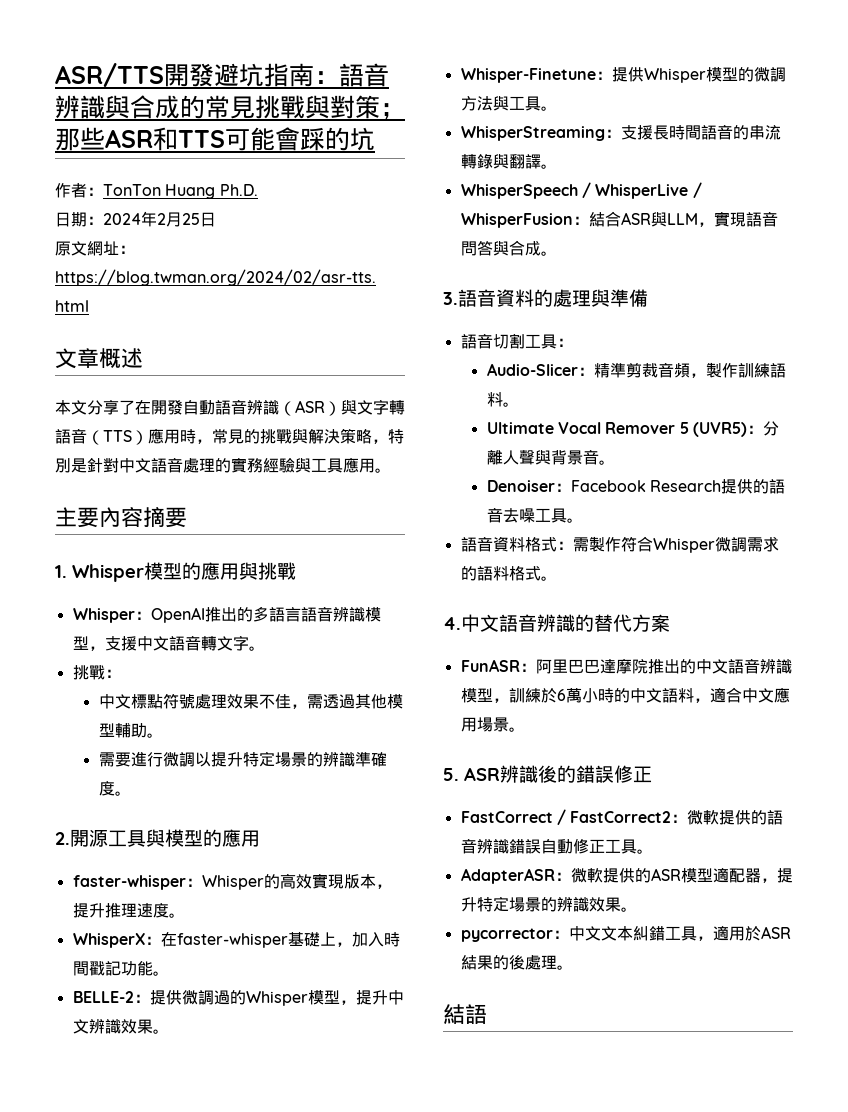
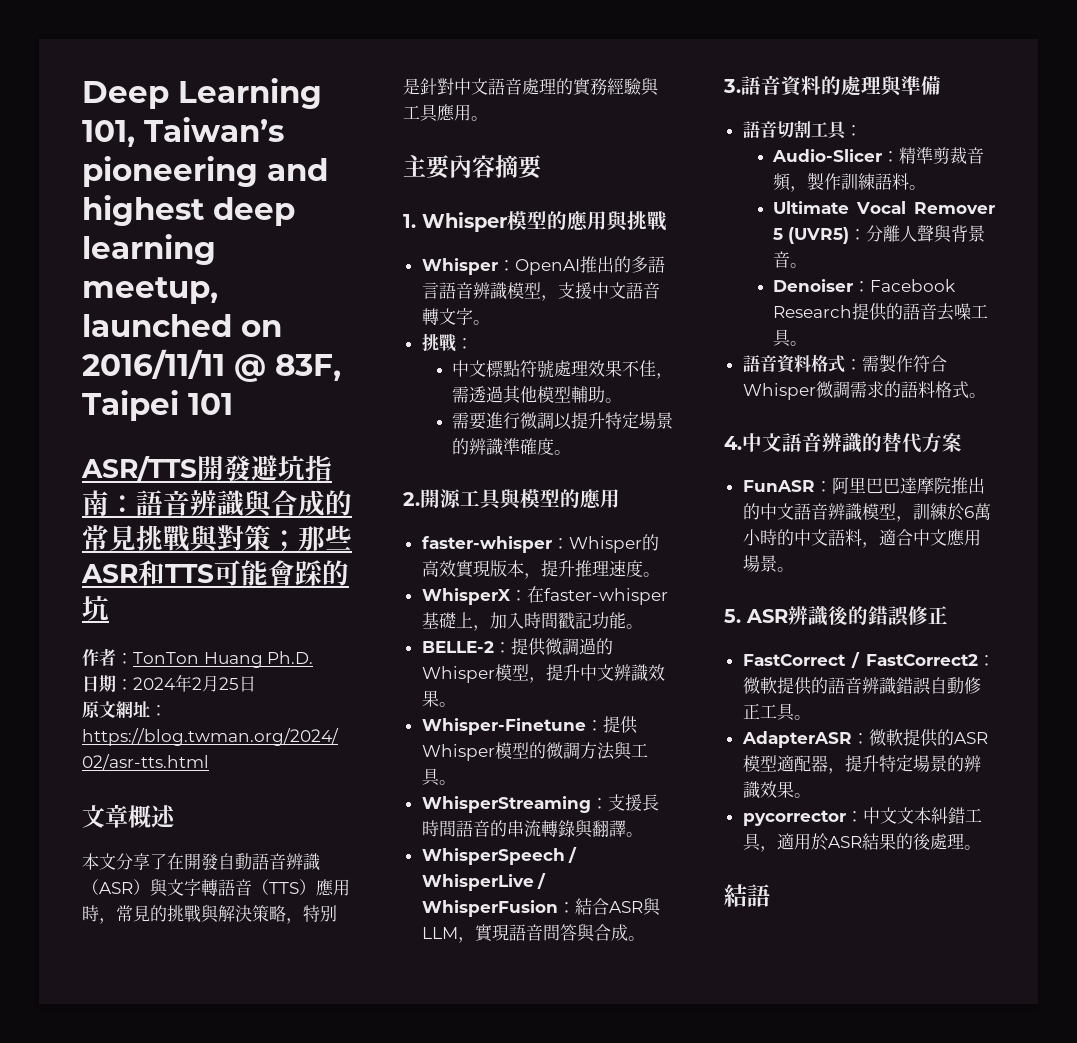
+ Deep Learning 101, Taiwan’s pioneering and highest deep learning meetup, launched on 2016/11/11 @ 83F, Taipei 101

